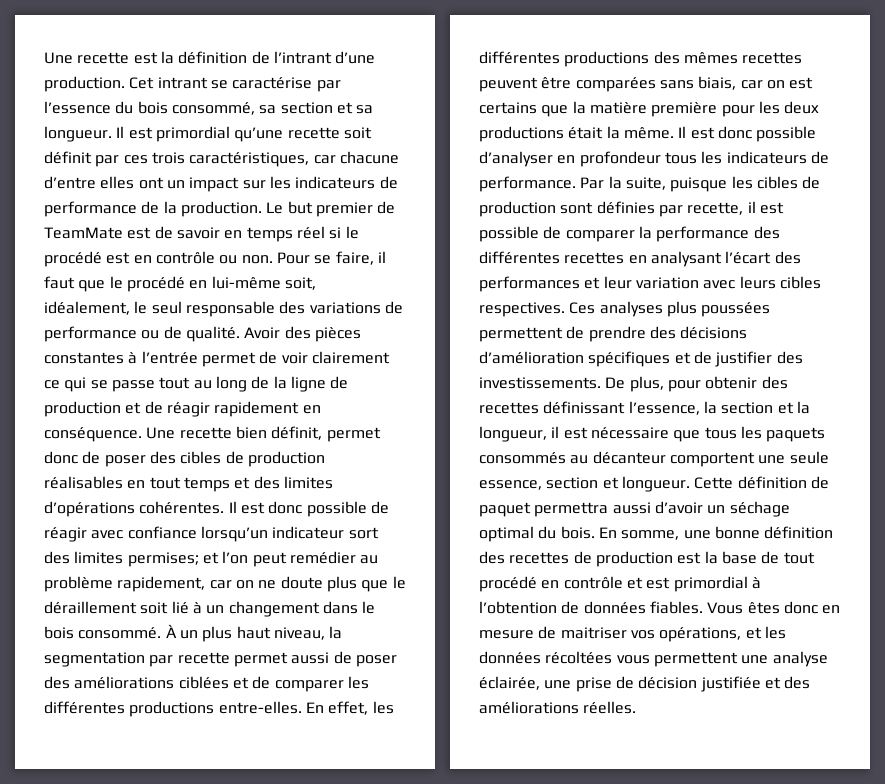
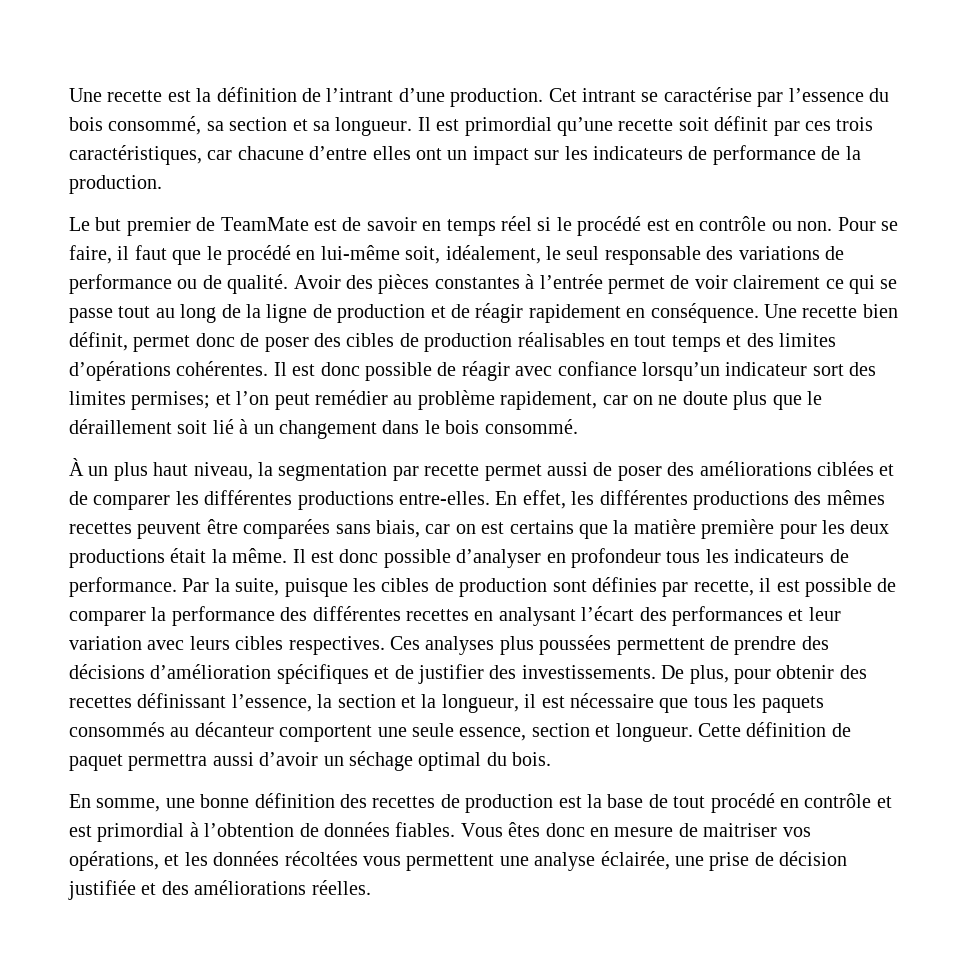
- Il est primordial qu’une recette soit définit par ces trois caractéristiques, car chacune d’entre elles ont un impact sur les indicateurs de performance de la production. Le but premier de TeamMate est de savoir en temps réel si le procédé est en contrôle ou non.
+ Il est primordial qu’une recette soit définit par ces trois caractéristiques, car chacune d’entre elles ont un impact sur les indicateurs de performance de la production.
+ Le but premier de TeamMate est de savoir en temps réel si le procédé est en contrôle ou non.
- et l’on peut remédier au problème rapidement, car on ne doute plus que le déraillement soit lié à un changement dans le bois consommé. À un plus haut niveau, la segmentation par recette permet aussi de poser des améliorations ciblées et de comparer les différentes productions entre-elles.
+ et l’on peut remédier au problème rapidement, car on ne doute plus que le déraillement soit lié à un changement dans le bois consommé.
+ À un plus haut niveau, la segmentation par recette permet aussi de poser des améliorations ciblées et de comparer les différentes productions entre-elles.
- Cette définition de paquet permettra aussi d’avoir un séchage optimal du bois. En somme, une bonne définition des recettes de production est la base de tout procédé en contrôle et est primordial à l’obtention de données fiables.
+ Cette définition de paquet permettra aussi d’avoir un séchage optimal du bois.
+ En somme, une bonne définition des recettes de production est la base de tout procédé en contrôle et est primordial à l’obtention de données fiables.

